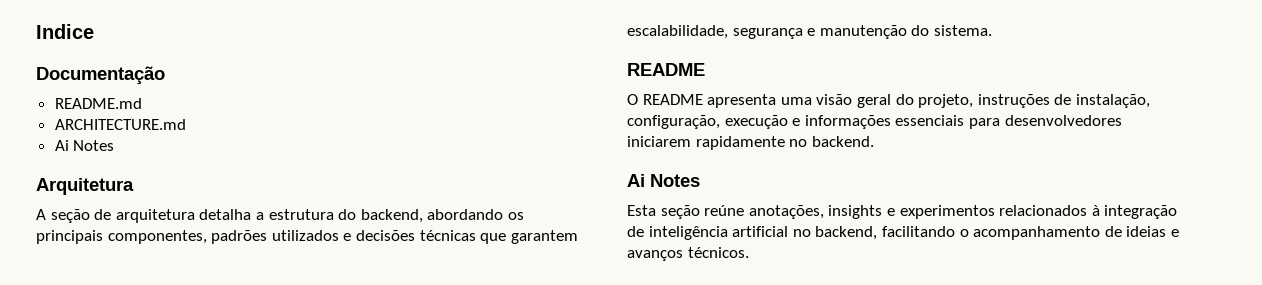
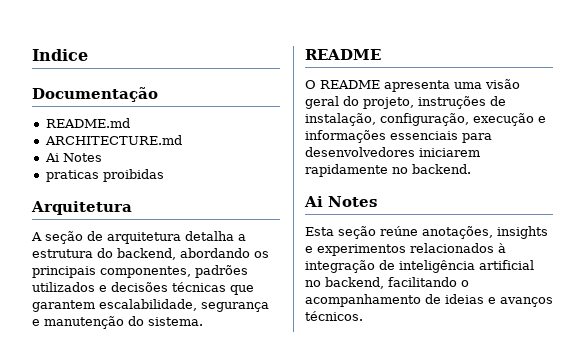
+ praticas proibidas

